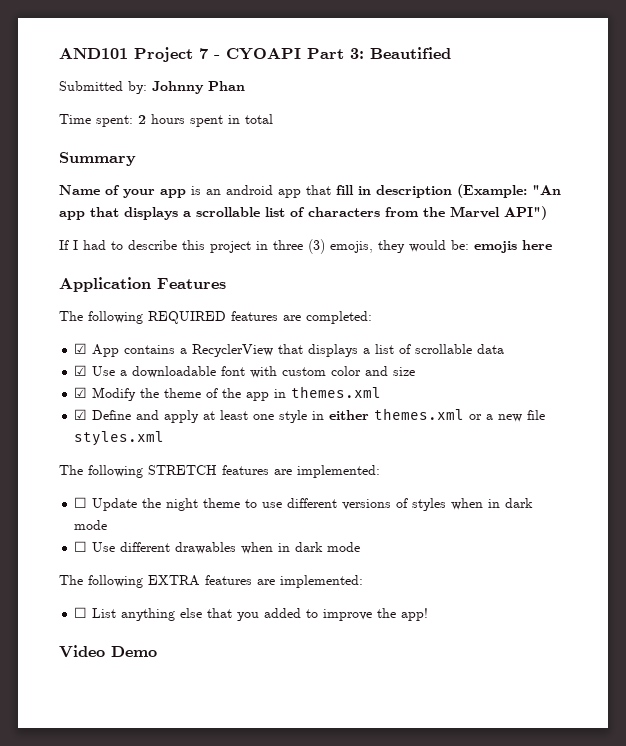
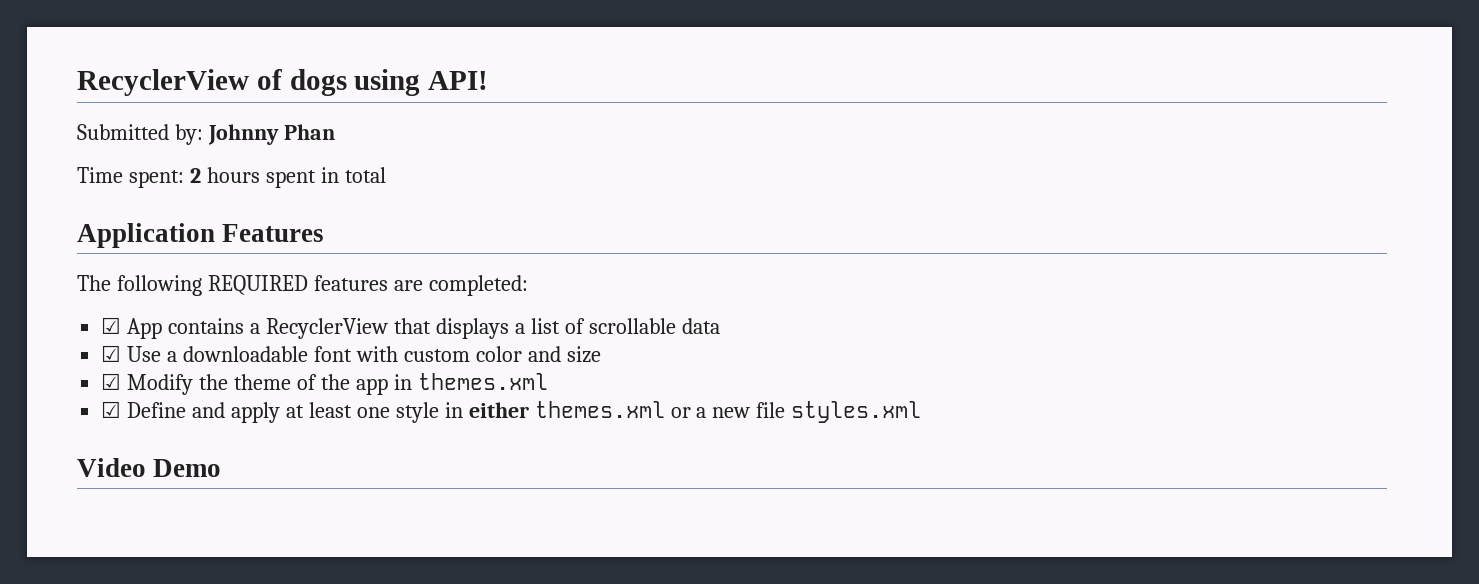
- AND101 Project 7 - CYOAPI Part 3: Beautified
+ RecyclerView of dogs using API!
- Summary
- Name of your app is an android app that fill in description (Example: "An app that displays a scrollable list of characters from the Marvel API")
- If I had to describe this project in three (3) emojis, they would be: emojis here
- The following STRETCH features are implemented:
- ☐ Update the night theme to use different versions of styles when in dark mode
- ☐ Use different drawables when in dark mode
- The following EXTRA features are implemented:
- ☐ List anything else that you added to improve the app!

